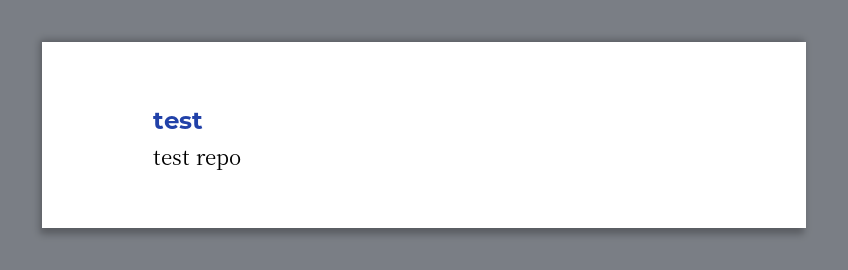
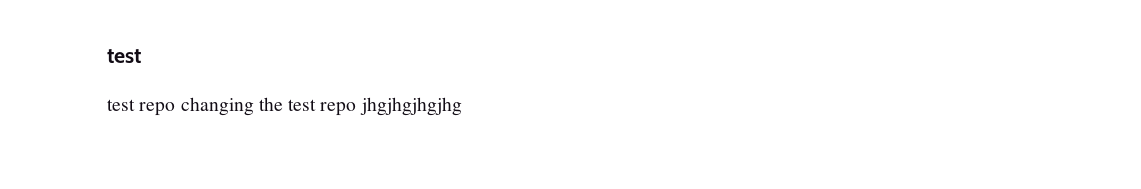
- test repo
+ test repo changing the test repo jhgjhgjhgjhg

